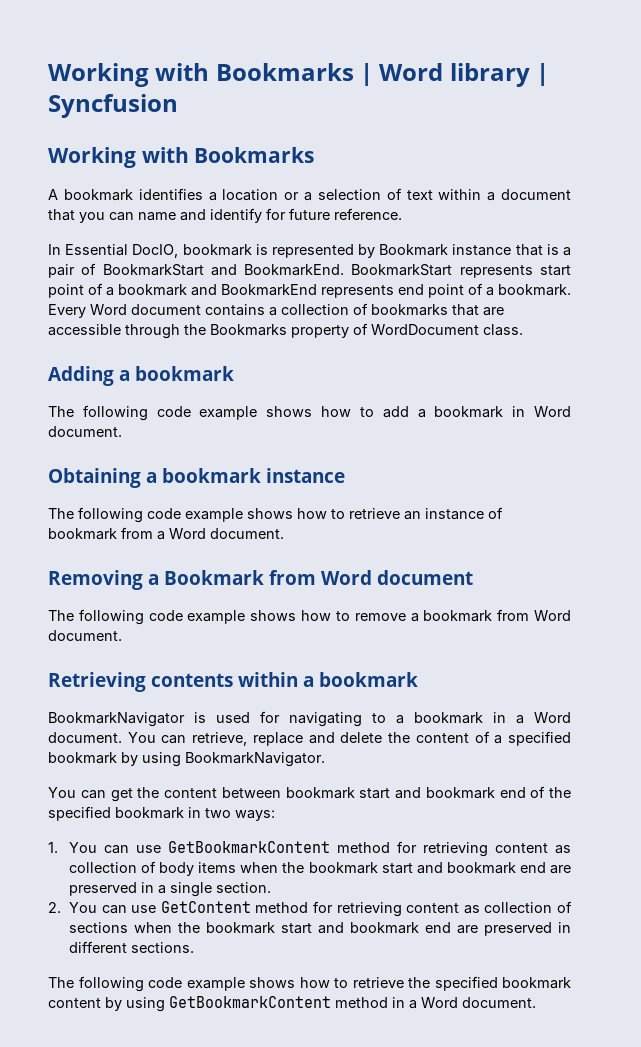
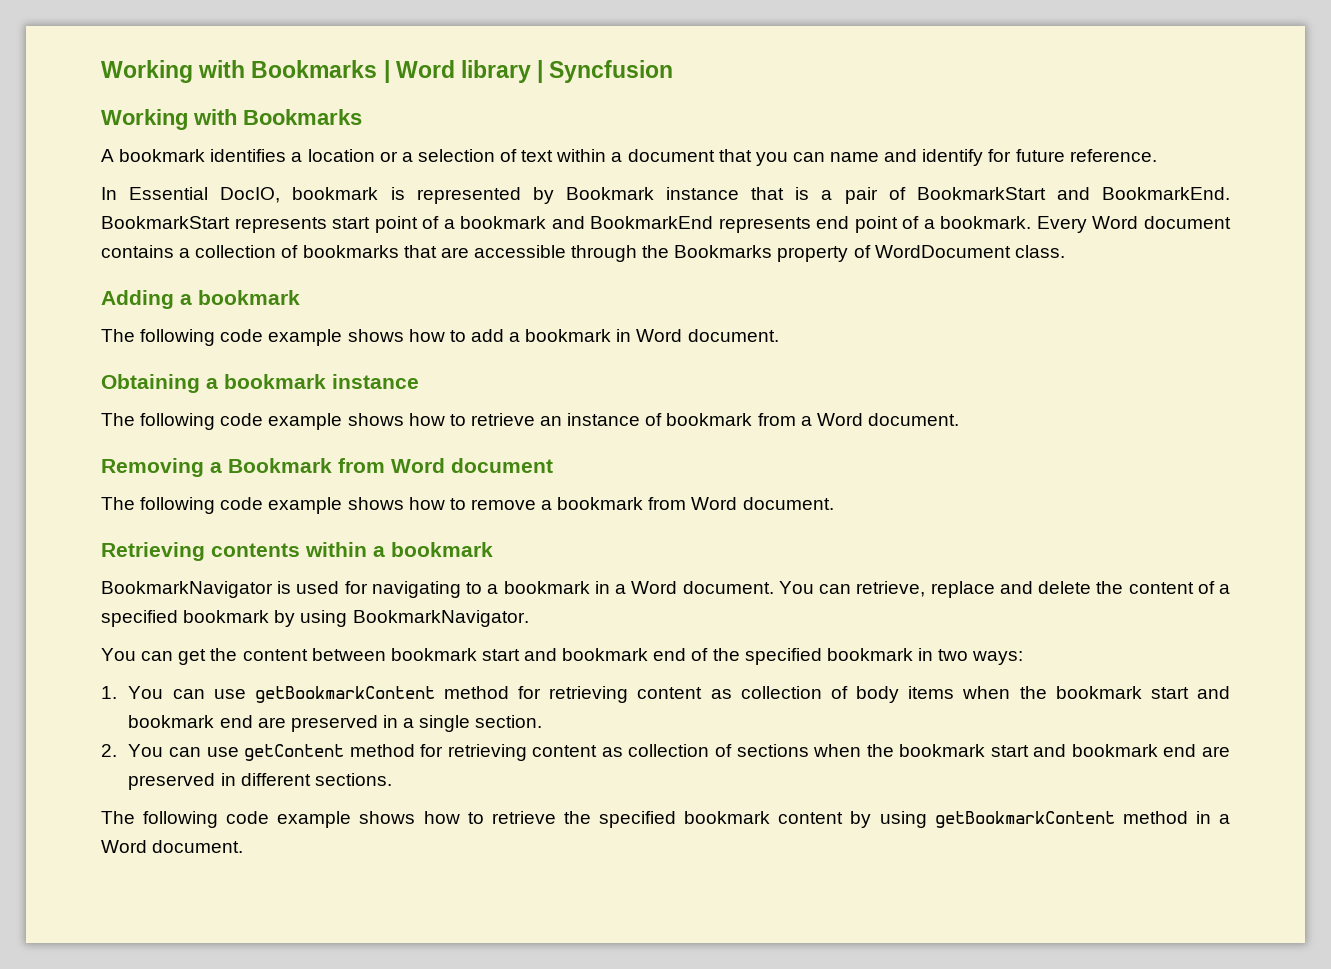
- 1. You can use GetBookmarkContent method for retrieving content as collection of body items when the bookmark start and bookmark end are preserved in a single section.
+ 1. You can use getBookmarkContent method for retrieving content as collection of body items when the bookmark start and bookmark end are preserved in a single section.
- 2. You can use GetContent method for retrieving content as collection of sections when the bookmark start and bookmark end are preserved in different sections.
+ 2. You can use getContent method for retrieving content as collection of sections when the bookmark start and bookmark end are preserved in different sections.
- The following code example shows how to retrieve the specified bookmark content by using GetBookmarkContent method in a Word document.
+ The following code example shows how to retrieve the specified bookmark content by using getBookmarkContent method in a Word document.

